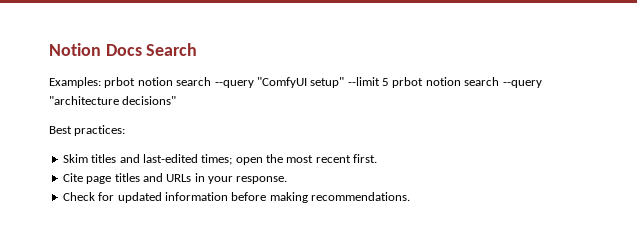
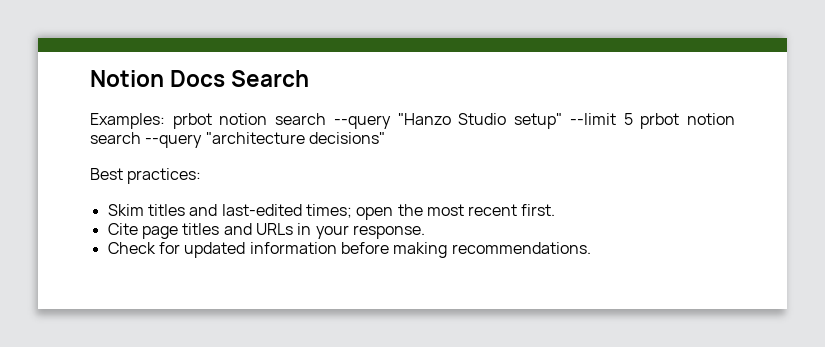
- Examples: prbot notion search --query "ComfyUI setup" --limit 5 prbot notion search --query "architecture decisions"
+ Examples: prbot notion search --query "Hanzo Studio setup" --limit 5 prbot notion search --query "architecture decisions"

